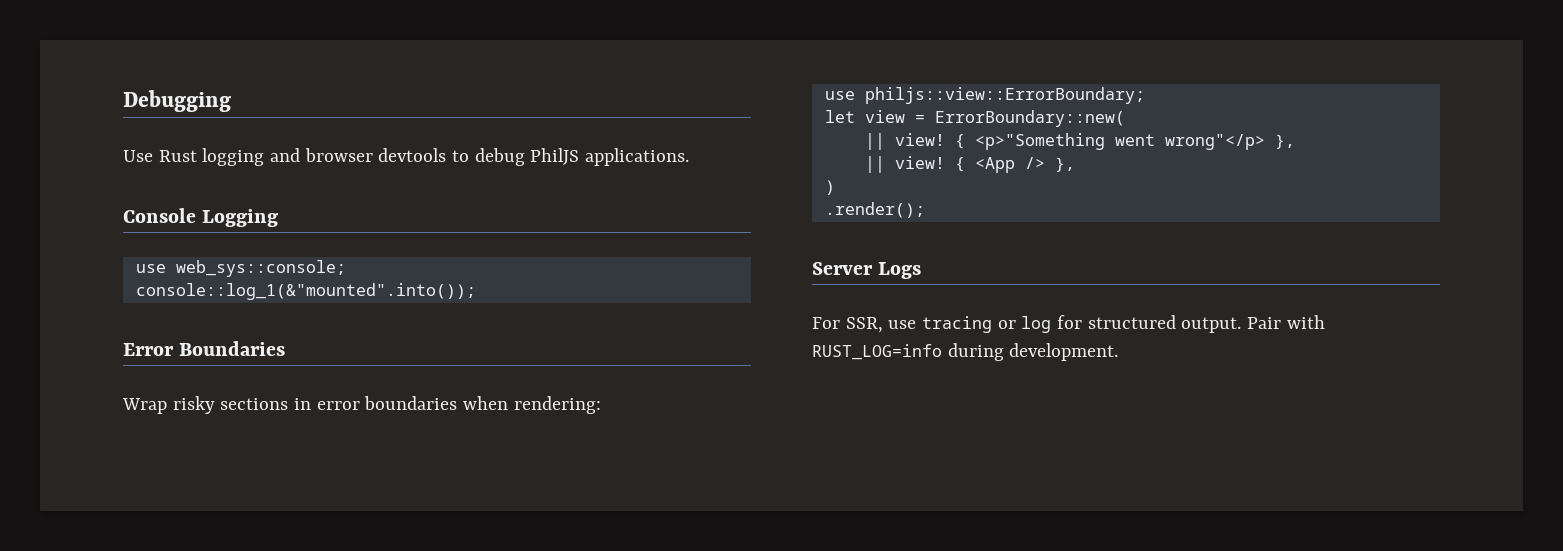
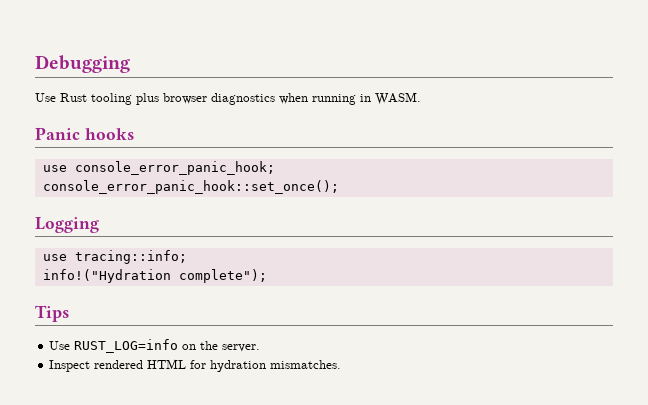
- Use Rust logging and browser devtools to debug PhilJS applications.
- Console Logging
- use web_sys::console;
- console::log_1(&"mounted".into());
- Error Boundaries
- Wrap risky sections in error boundaries when rendering:
- use philjs::view::ErrorBoundary;
- let view = ErrorBoundary::new(
- || view! { <p>"Something went wrong"</p> },
- || view! { <App /> },
- )
- .render();
- Server Logs
- For SSR, use tracing or log for structured output. Pair with RUST_LOG=info during development.
+ Use Rust tooling plus browser diagnostics when running in WASM.
+ Panic hooks
+ use console_error_panic_hook;
+ console_error_panic_hook::set_once();
+ Logging
+ use tracing::info;
+ info!("Hydration complete");
+ Tips
+ Use RUST_LOG=info on the server.
+ Inspect rendered HTML for hydration mismatches.

